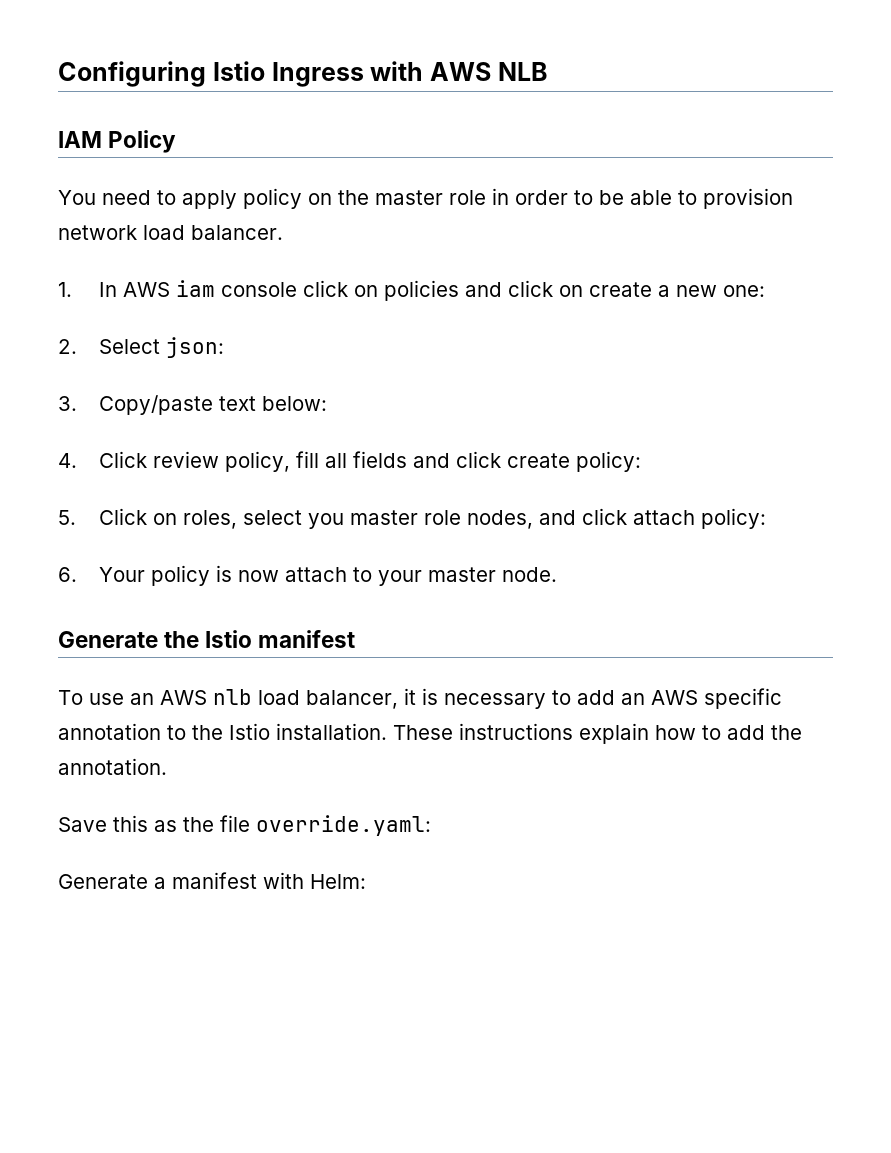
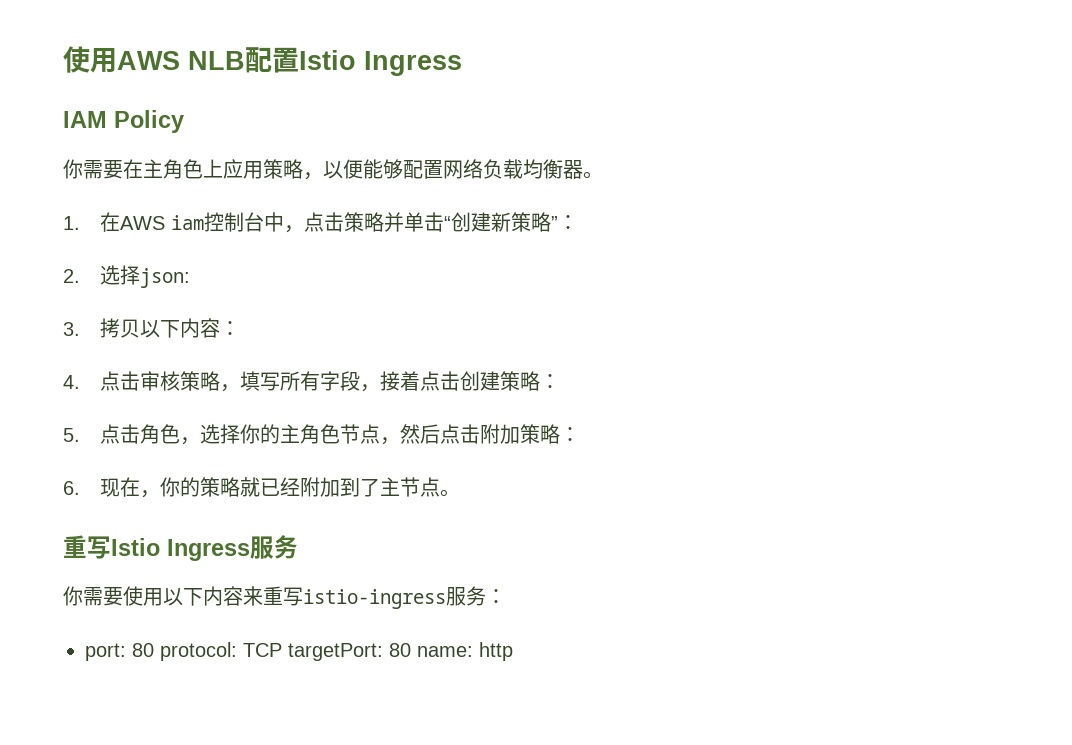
- Configuring Istio Ingress with AWS NLB
+ 使用AWS NLB配置Istio Ingress
- You need to apply policy on the master role in order to be able to provision network load balancer.
+ 你需要在主角色上应用策略，以便能够配置网络负载均衡器。
- 1. In AWS iam console click on policies and click on create a new one:
+ 1.在AWS iam控制台中，点击策略并单击“创建新策略”：
- 2. Select json:
+ 2.选择json:
- 3. Copy/paste text below:
- 4. Click review policy, fill all fields and click create policy:
- 5. Click on roles, select you master role nodes, and click attach policy:
- 6. Your policy is now attach to your master node.
- Generate the Istio manifest
- To use an AWS nlb load balancer, it is necessary to add an AWS specific annotation to the Istio installation. These instructions explain how to add the annotation.
- Save this as the file override.yaml:
- Generate a manifest with Helm:
+ 3.拷贝以下内容：
+ 4.点击审核策略，填写所有字段，接着点击创建策略：
+ 5.点击角色，选择你的主角色节点，然后点击附加策略：
+ 6.现在，你的策略就已经附加到了主节点。
+ 重写Istio Ingress服务
+ 你需要使用以下内容来重写istio-ingress服务：
+ port: 80 protocol: TCP targetPort: 80 name: http

